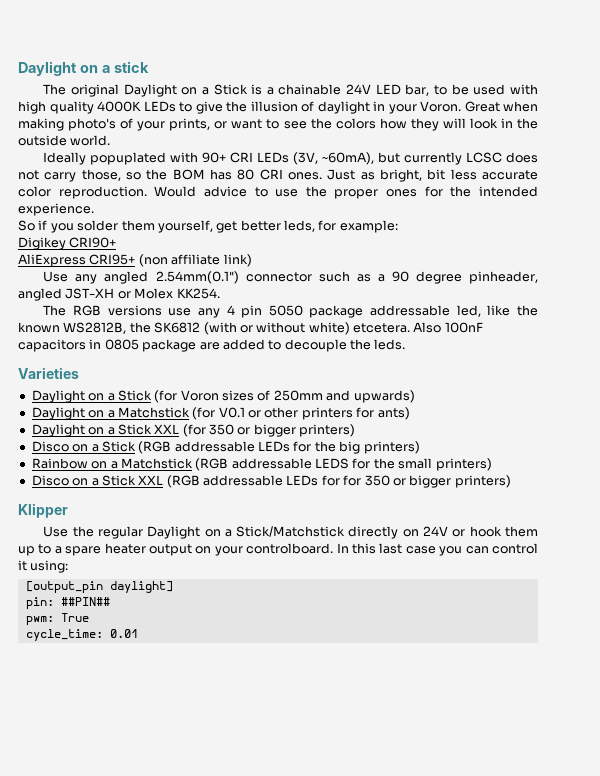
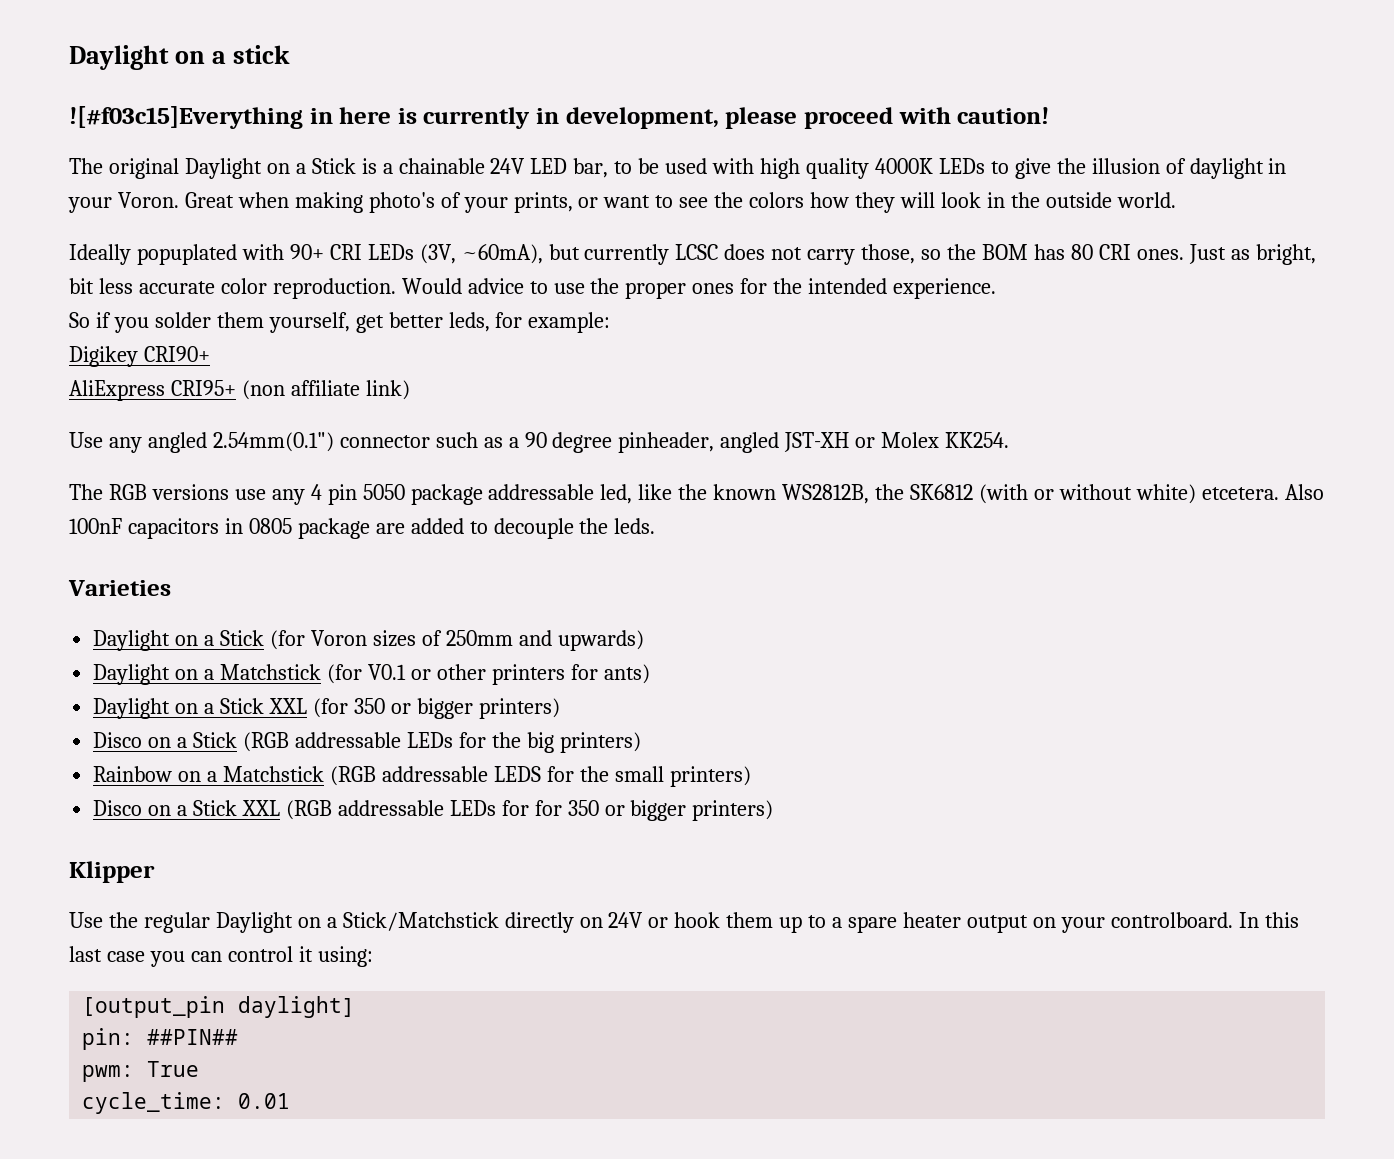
+ ![#f03c15]Everything in here is currently in development, please proceed with caution!

